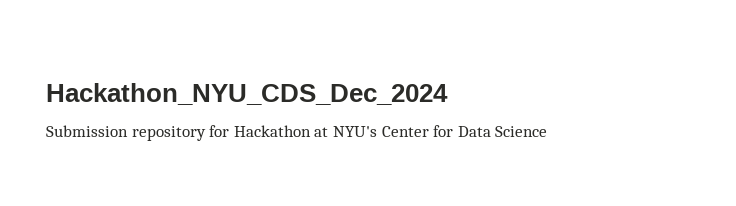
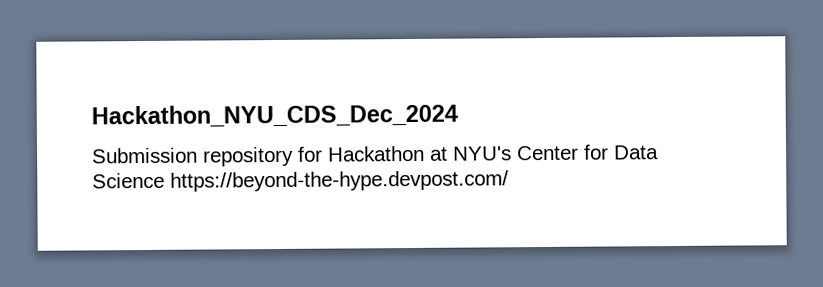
- Submission repository for Hackathon at NYU's Center for Data Science
+ Submission repository for Hackathon at NYU's Center for Data Science https://beyond-the-hype.devpost.com/

